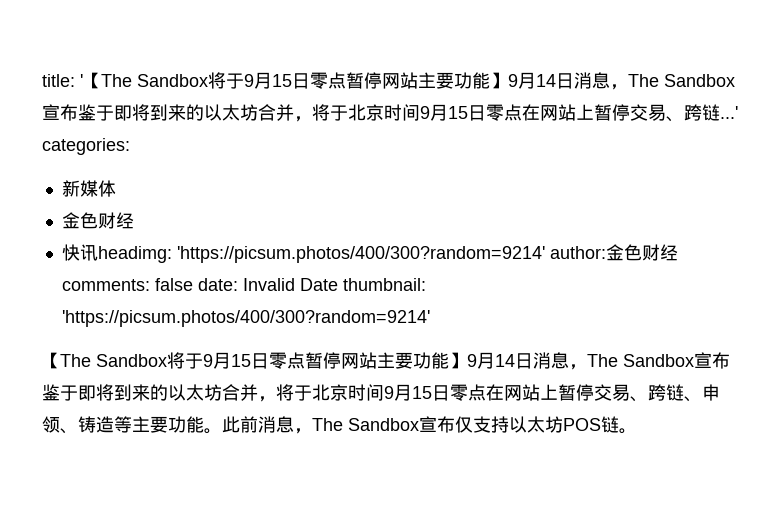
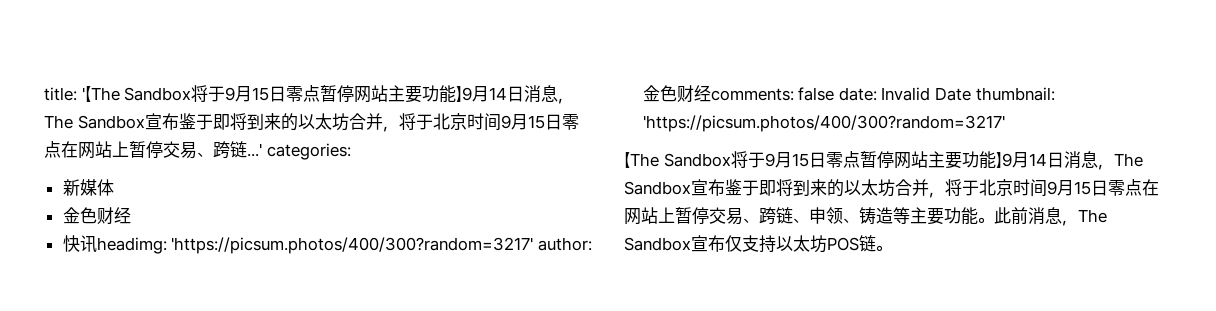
- 快讯headimg: 'https://picsum.photos/400/300?random=9214' author:金色财经comments: false date: Invalid Date thumbnail: 'https://picsum.photos/400/300?random=9214'
+ 快讯headimg: 'https://picsum.photos/400/300?random=3217' author:金色财经comments: false date: Invalid Date thumbnail: 'https://picsum.photos/400/300?random=3217'

